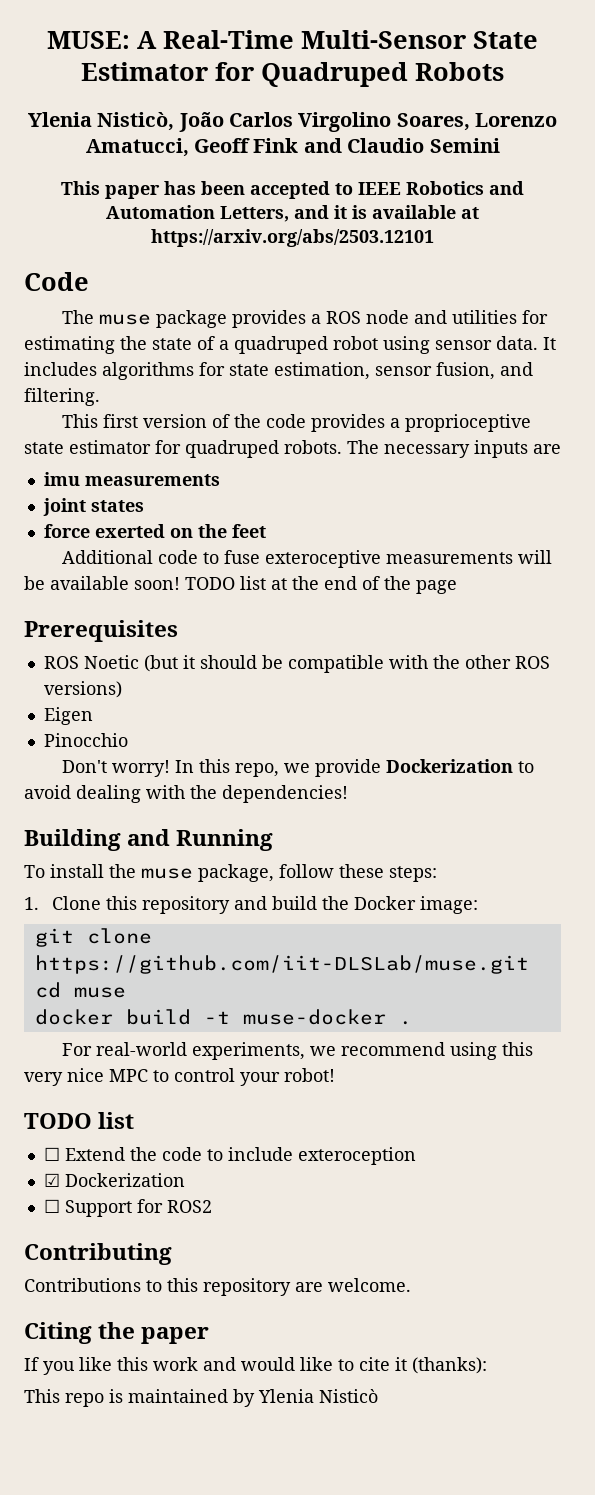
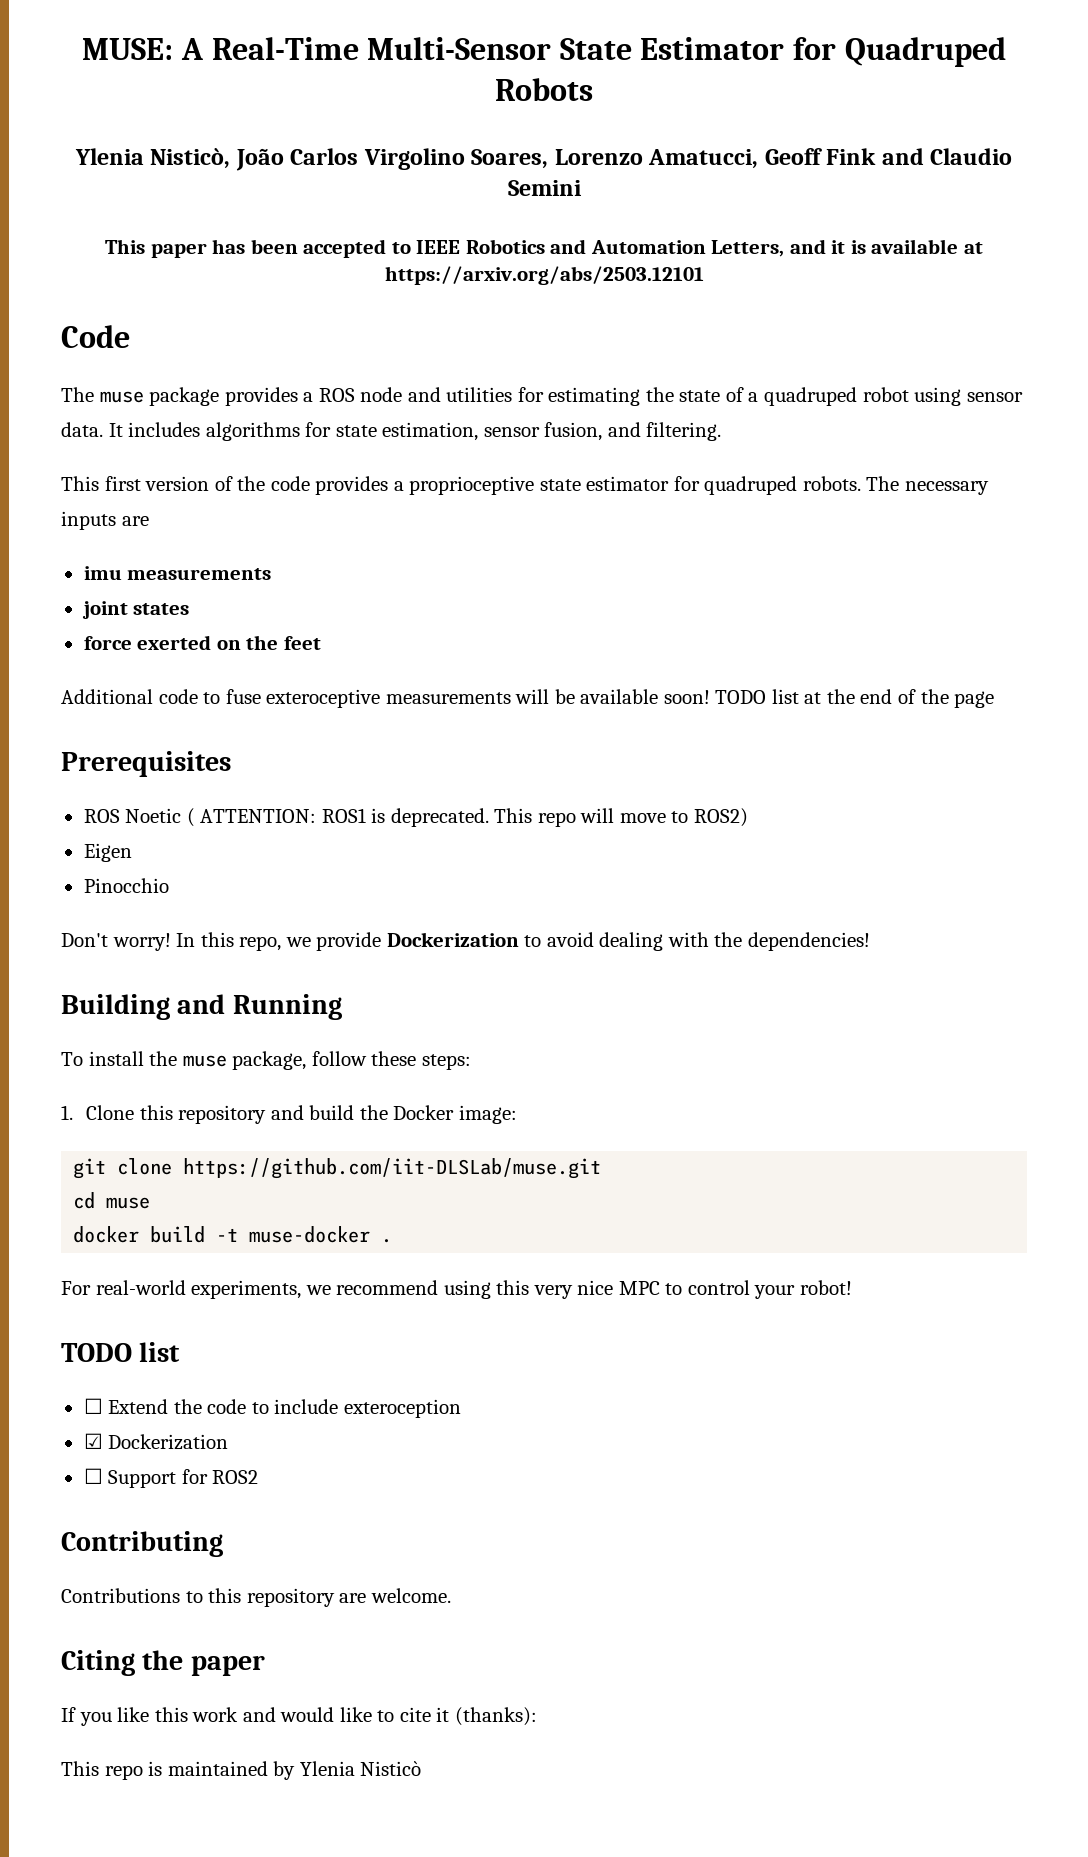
- ROS Noetic (but it should be compatible with the other ROS versions)
+ ROS Noetic ( ATTENTION: ROS1 is deprecated. This repo will move to ROS2)

